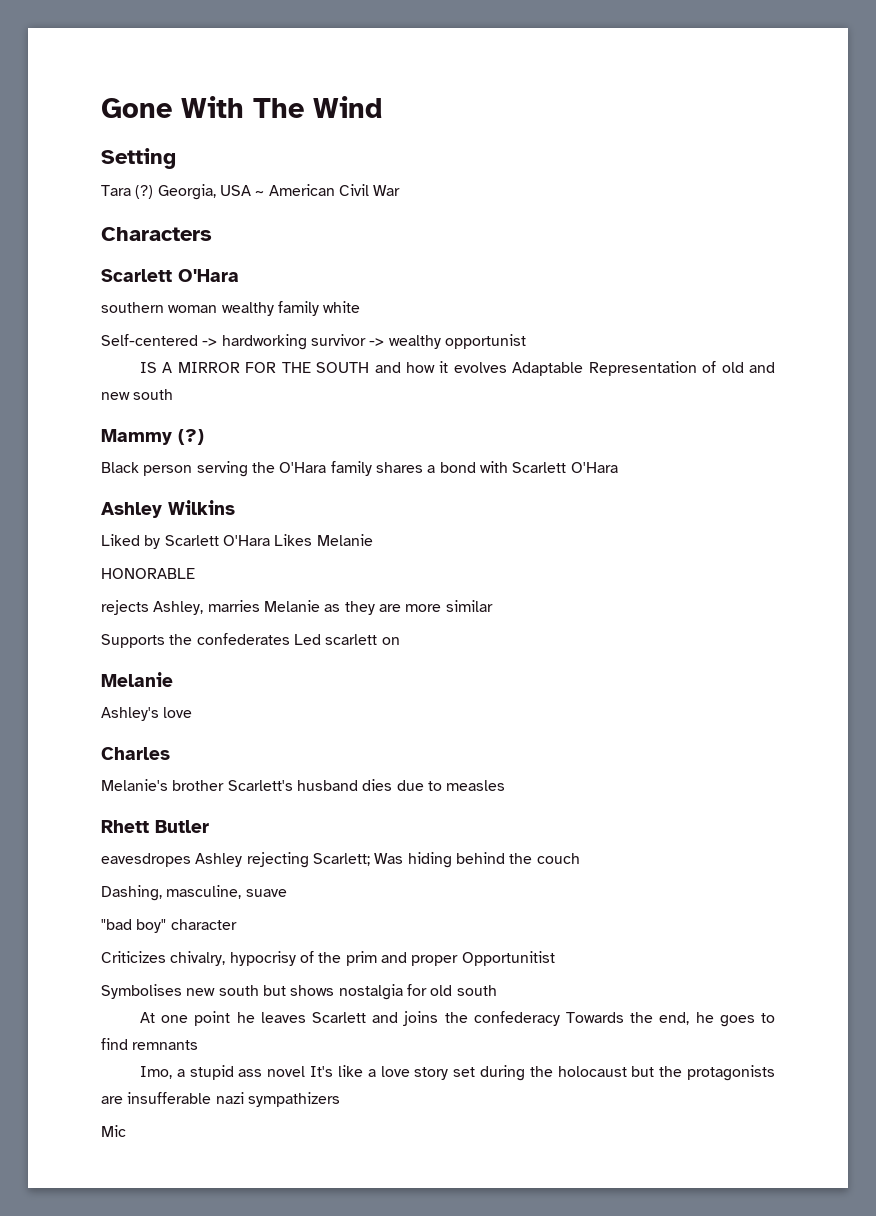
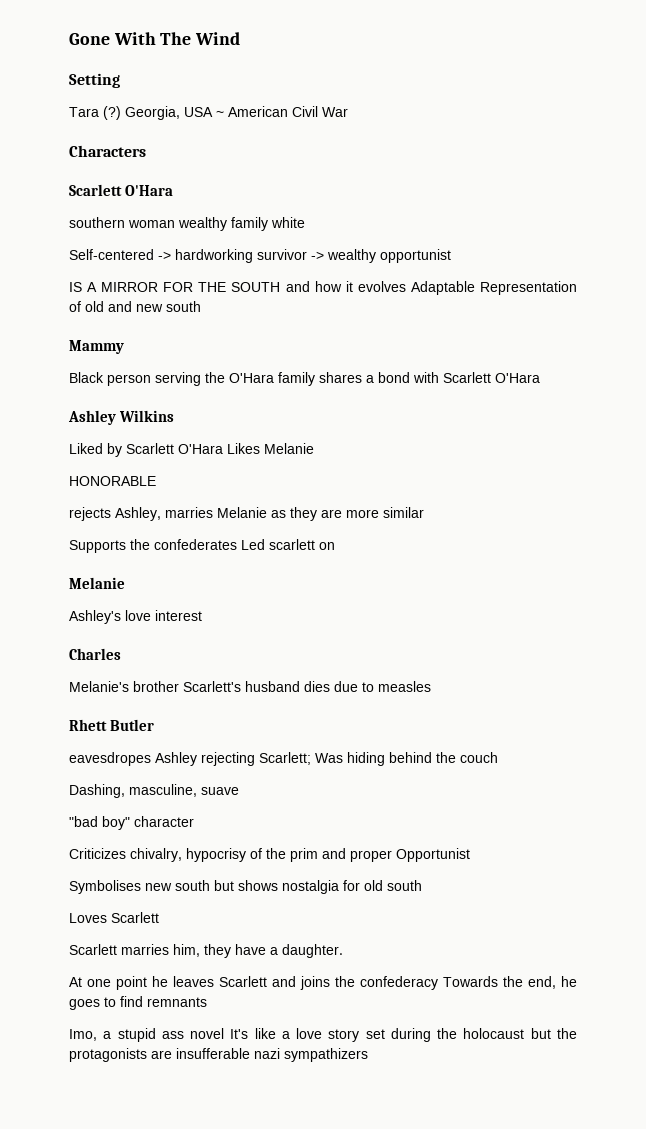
- Mammy (?)
+ Mammy
- Ashley's love
+ Ashley's love interest
- Criticizes chivalry, hypocrisy of the prim and proper Opportunitist
+ Criticizes chivalry, hypocrisy of the prim and proper Opportunist
+ Loves Scarlett
+ Scarlett marries him, they have a daughter.
- Mic

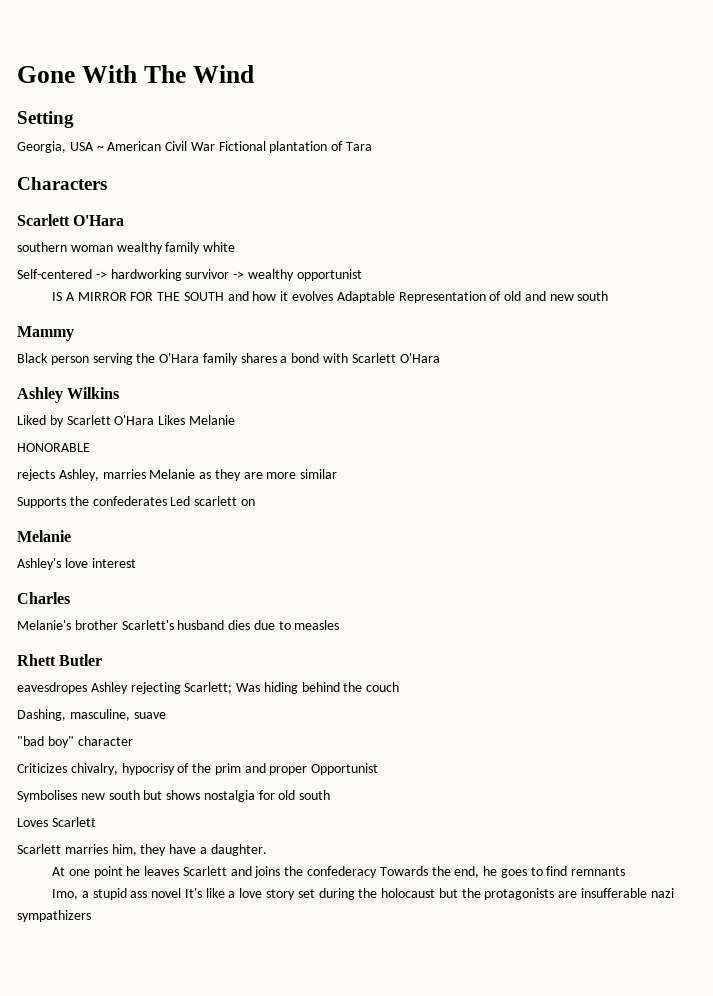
- Tara (?) Georgia, USA ~ American Civil War
+ Georgia, USA ~ American Civil War Fictional plantation of Tara

